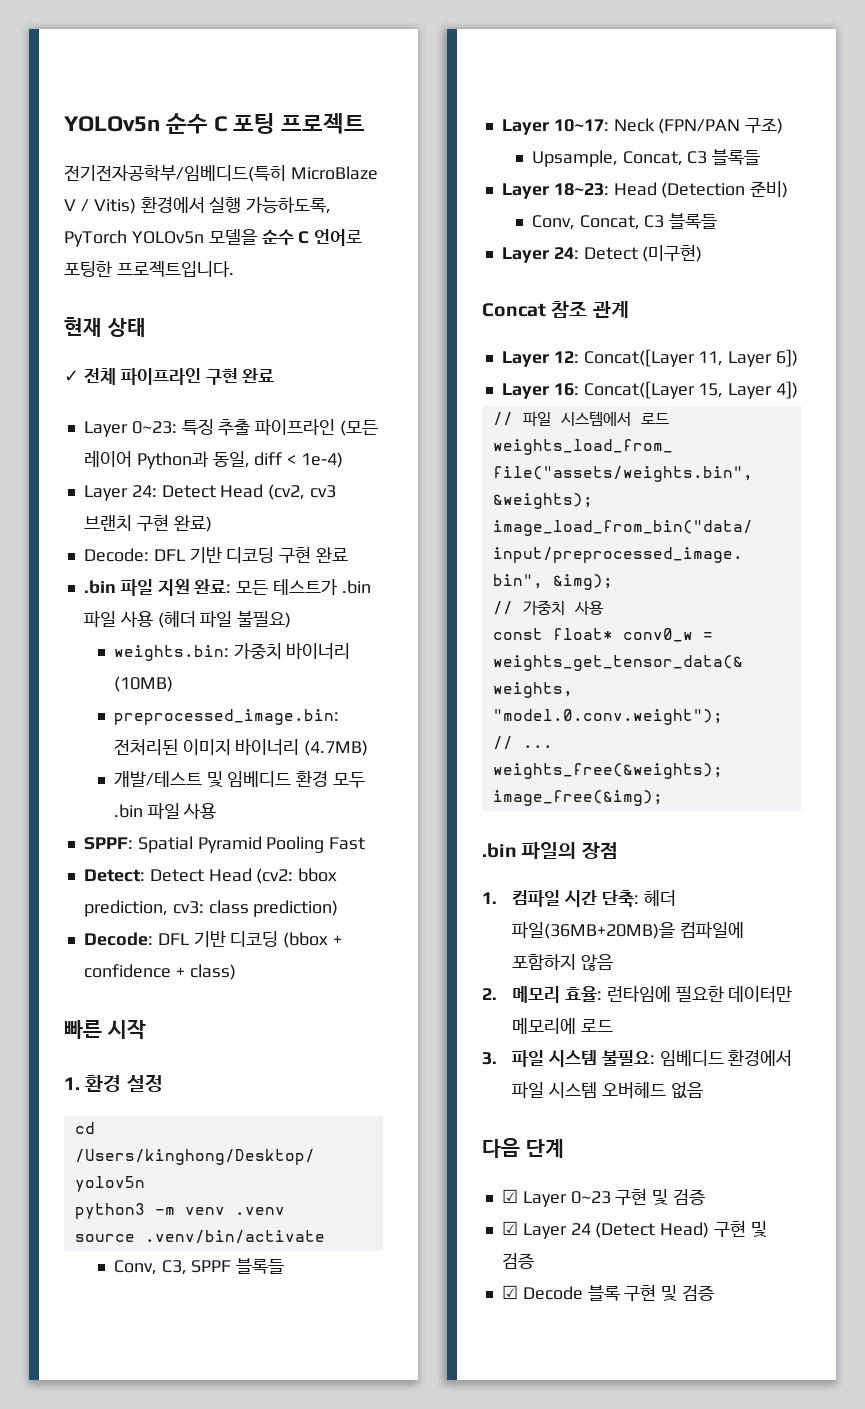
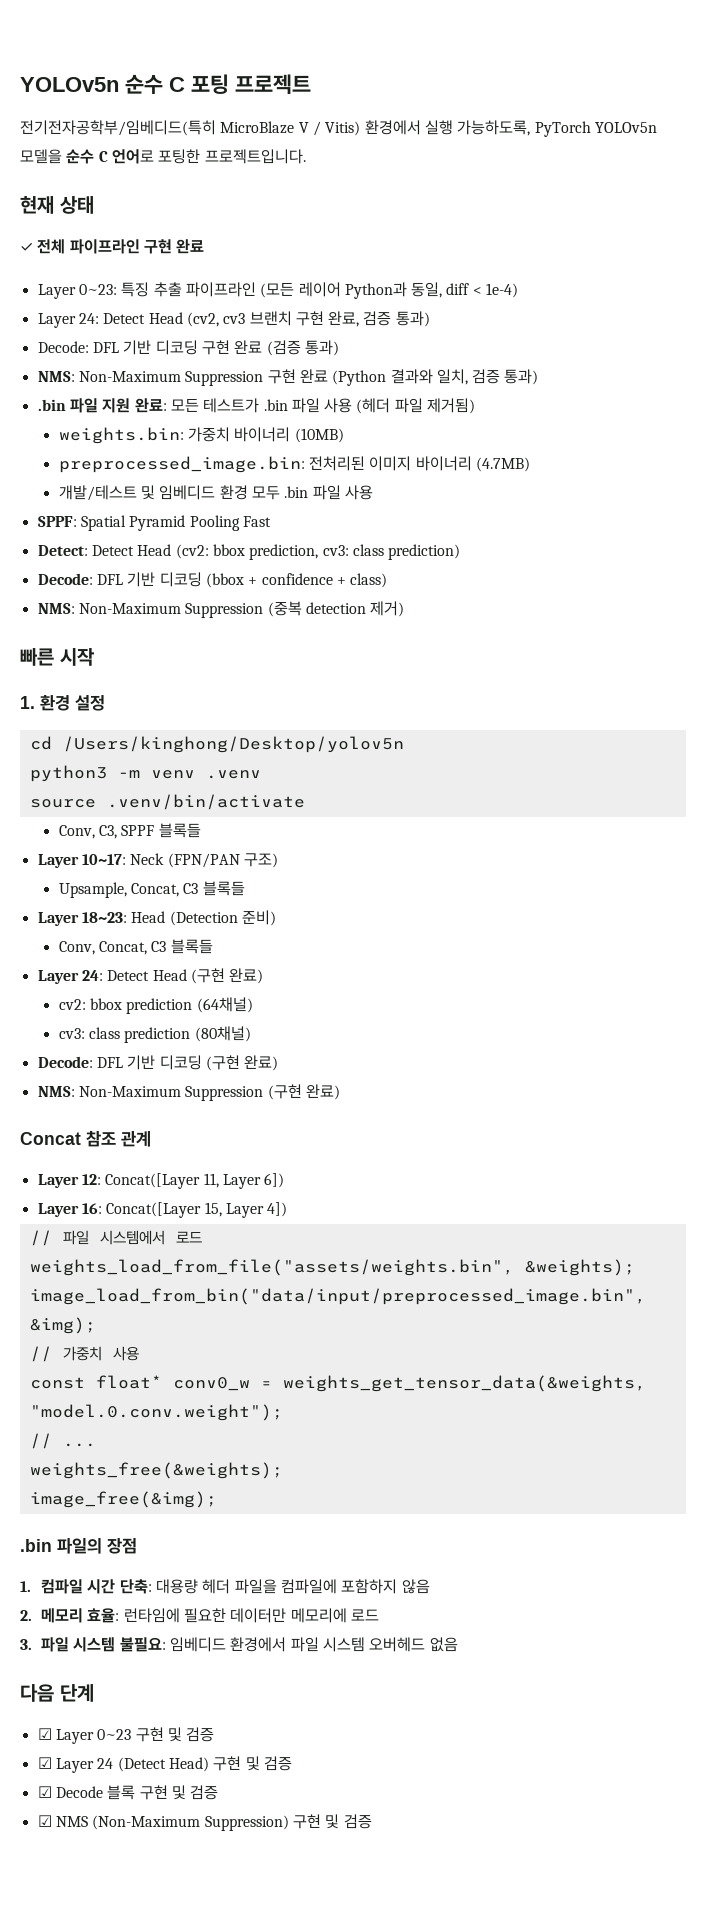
- Layer 24: Detect Head (cv2, cv3 브랜치 구현 완료)
+ Layer 24: Detect Head (cv2, cv3 브랜치 구현 완료, 검증 통과)
- Decode: DFL 기반 디코딩 구현 완료
+ Decode: DFL 기반 디코딩 구현 완료 (검증 통과)
+ NMS: Non-Maximum Suppression 구현 완료 (Python 결과와 일치, 검증 통과)
- .bin 파일 지원 완료: 모든 테스트가 .bin 파일 사용 (헤더 파일 불필요)
+ .bin 파일 지원 완료: 모든 테스트가 .bin 파일 사용 (헤더 파일 제거됨)
+ NMS: Non-Maximum Suppression (중복 detection 제거)
- Layer 24: Detect (미구현)
+ Layer 24: Detect Head (구현 완료)
+ cv2: bbox prediction (64채널)
+ cv3: class prediction (80채널)
+ Decode: DFL 기반 디코딩 (구현 완료)
+ NMS: Non-Maximum Suppression (구현 완료)
- 1. 컴파일 시간 단축: 헤더 파일(36MB+20MB)을 컴파일에 포함하지 않음
+ 1. 컴파일 시간 단축: 대용량 헤더 파일을 컴파일에 포함하지 않음
+ ☑ NMS (Non-Maximum Suppression) 구현 및 검증

